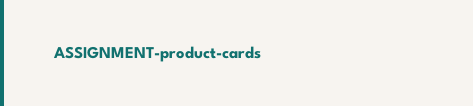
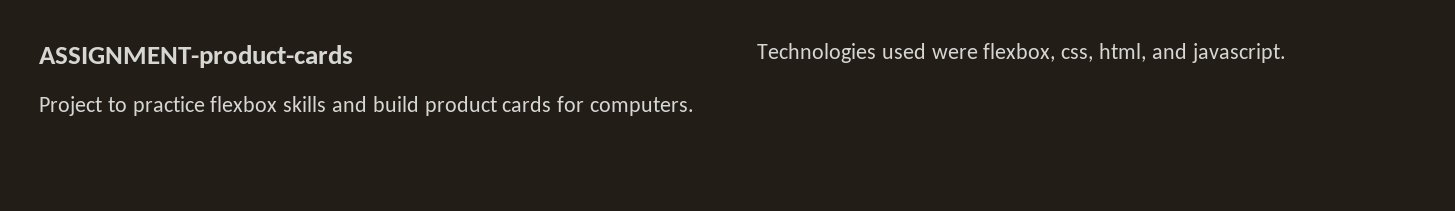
+ Project to practice flexbox skills and build product cards for computers. Technologies used were flexbox, css, html, and javascript.

